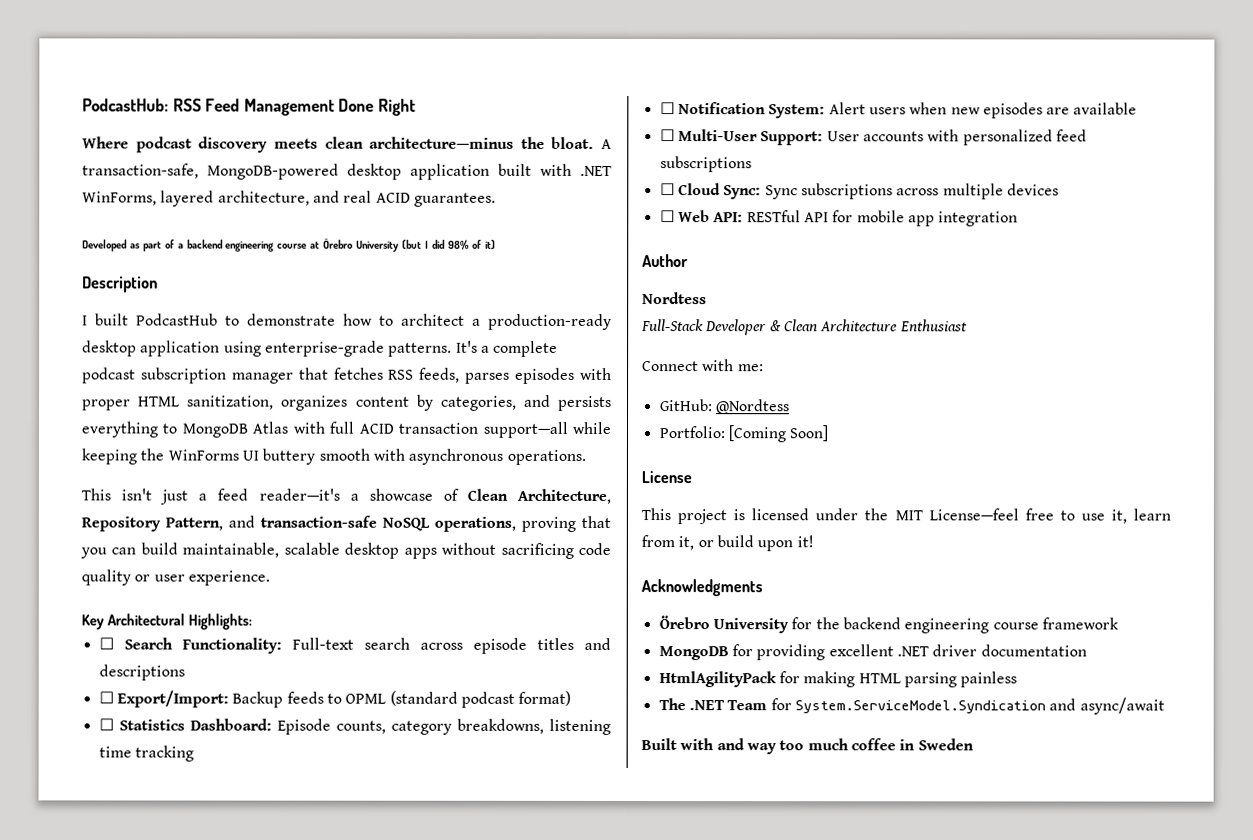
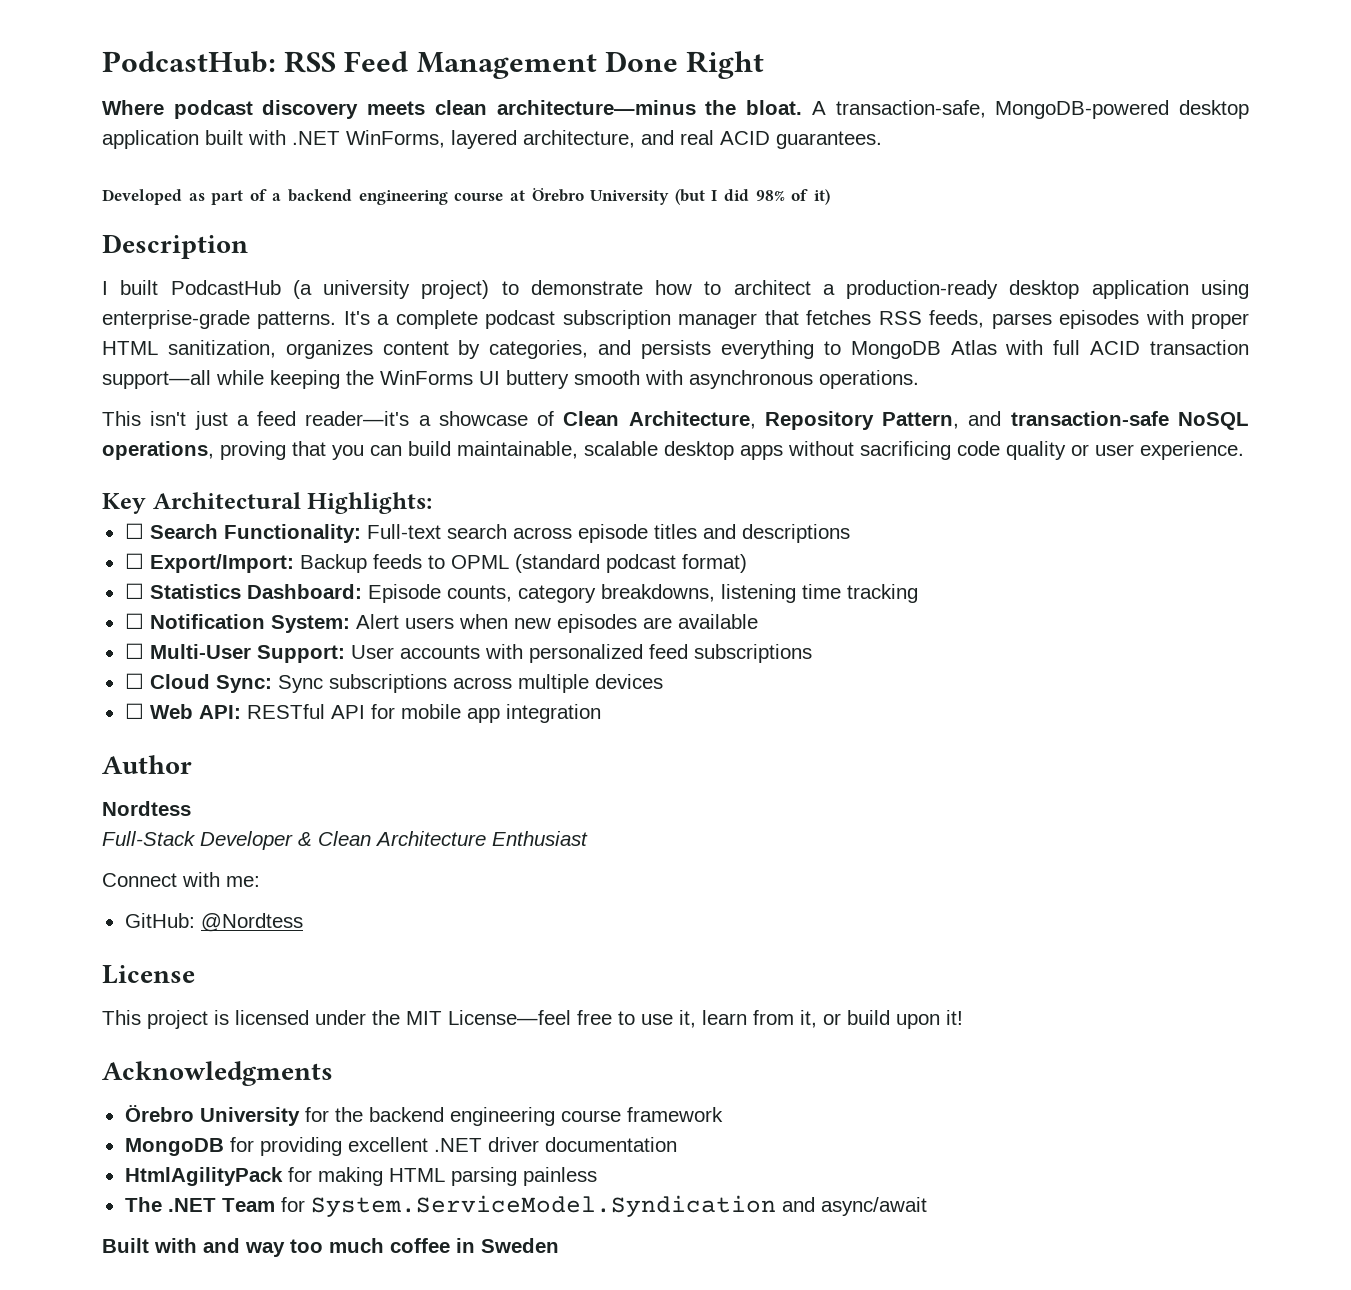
- I built PodcastHub to demonstrate how to architect a production-ready desktop application using enterprise-grade patterns.
+ I built PodcastHub (a university project) to demonstrate how to architect a production-ready desktop application using enterprise-grade patterns.
- Portfolio: [Coming Soon]

